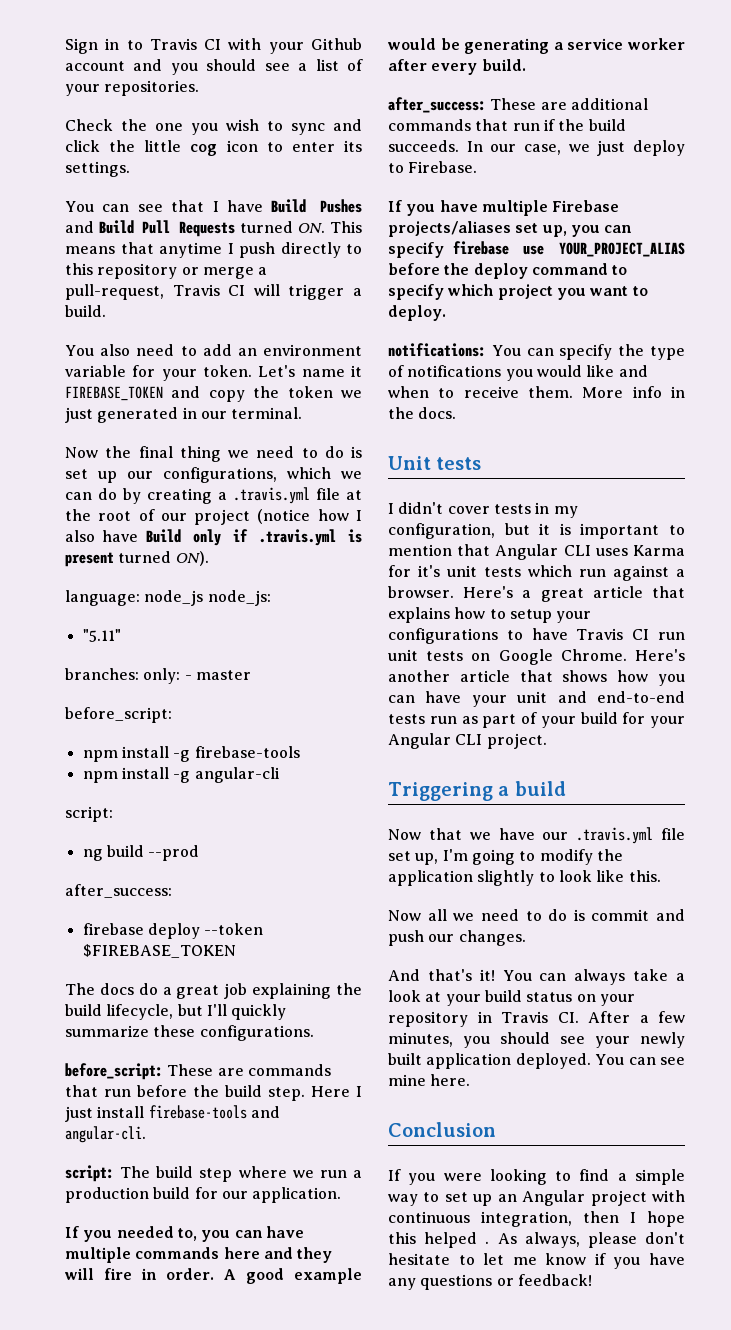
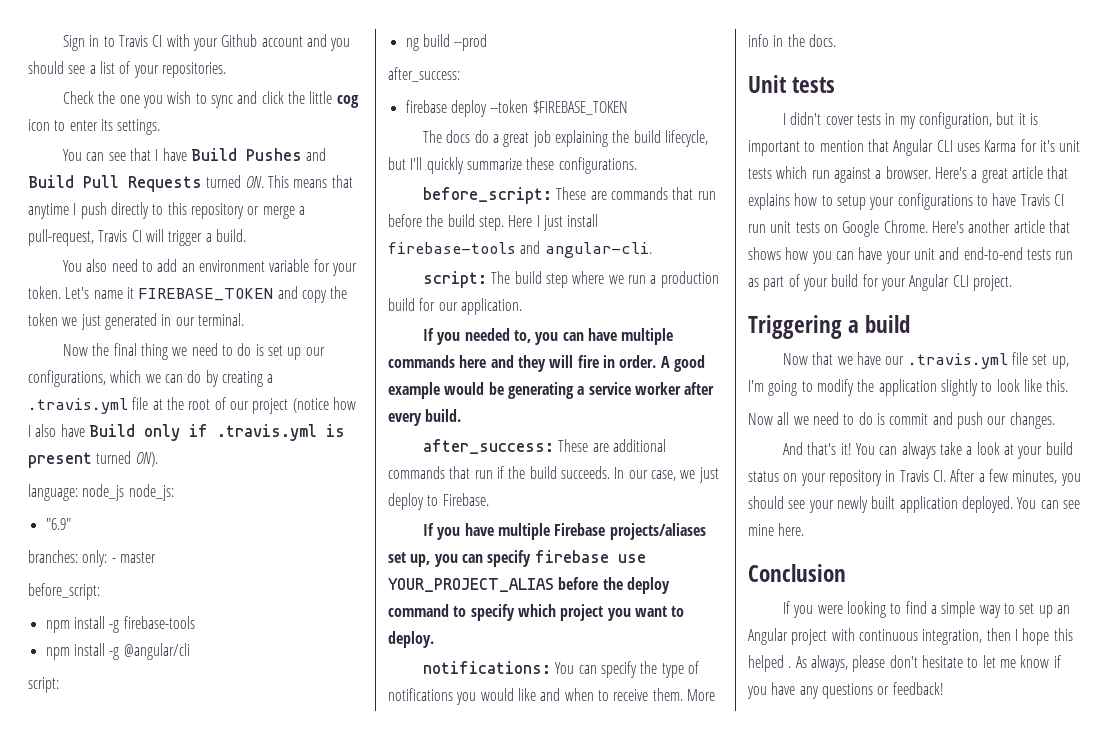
- "5.11"
+ "6.9"
- npm install -g angular-cli
+ npm install -g @angular/cli

